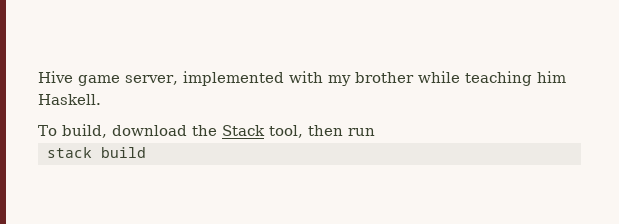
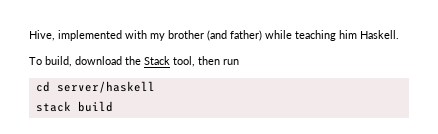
- Hive game server, implemented with my brother while teaching him Haskell.
+ Hive, implemented with my brother (and father) while teaching him Haskell.
+ cd server/haskell

